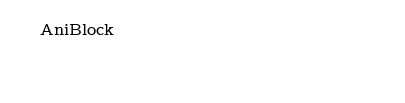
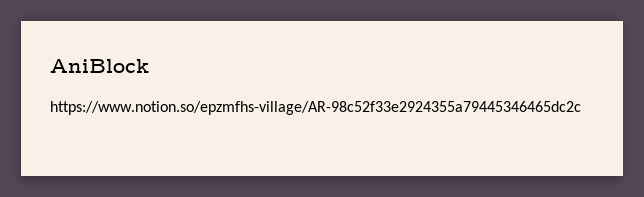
+ https://www.notion.so/epzmfhs-village/AR-98c52f33e2924355a79445346465dc2c

